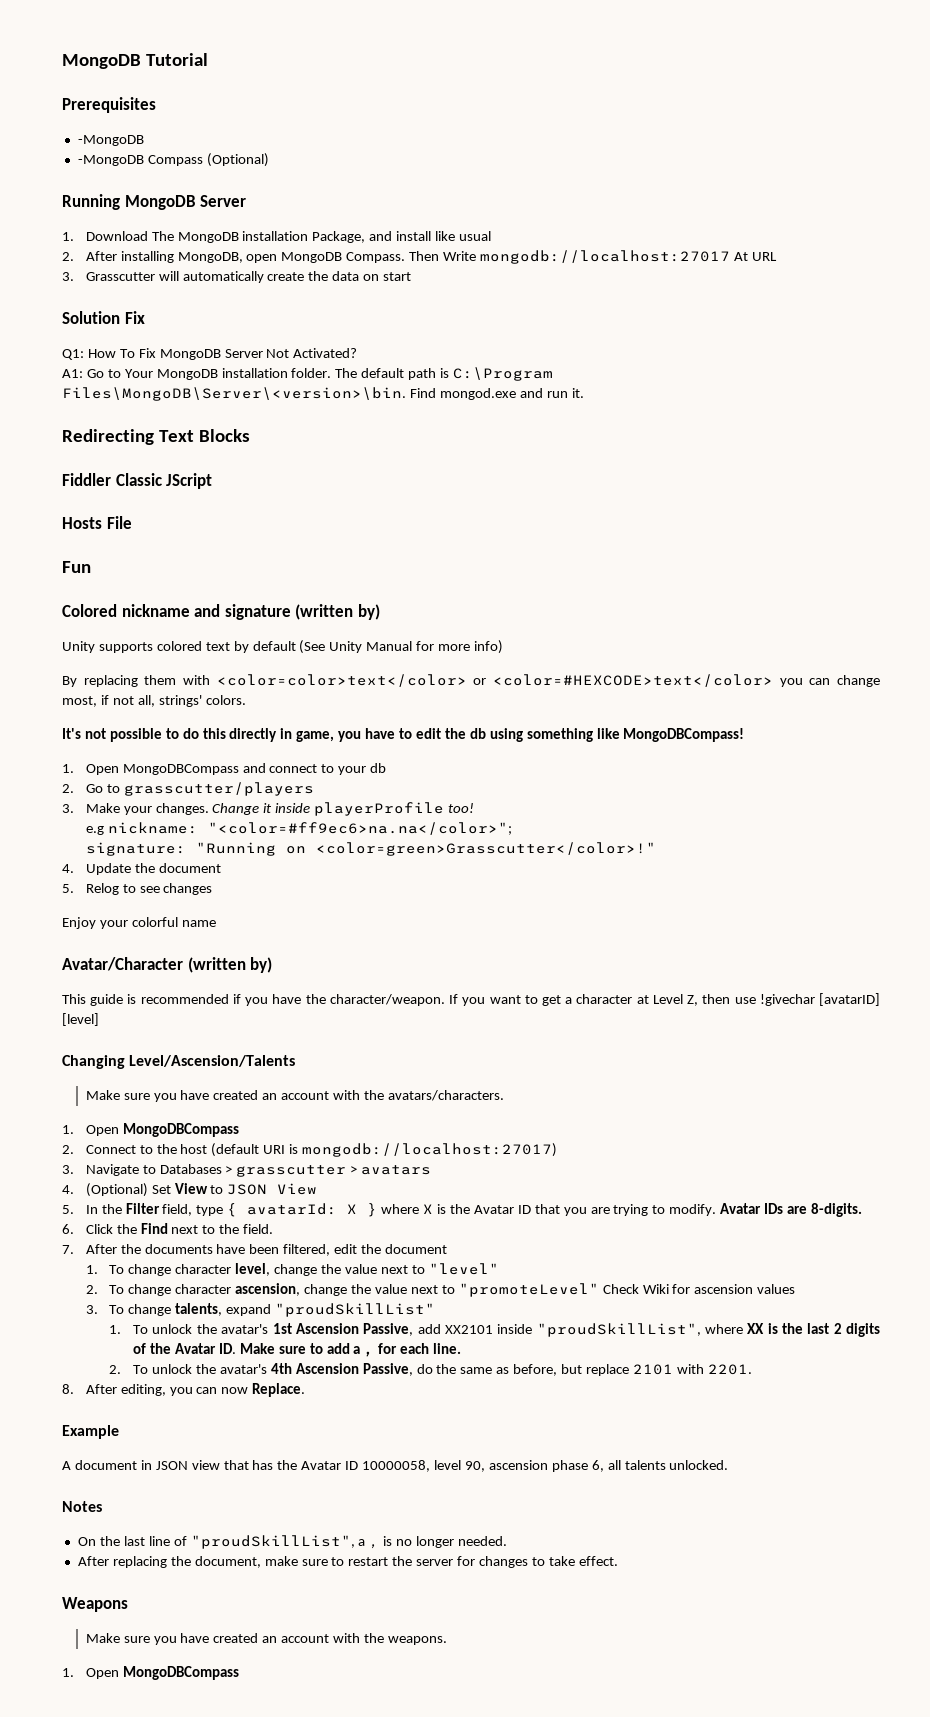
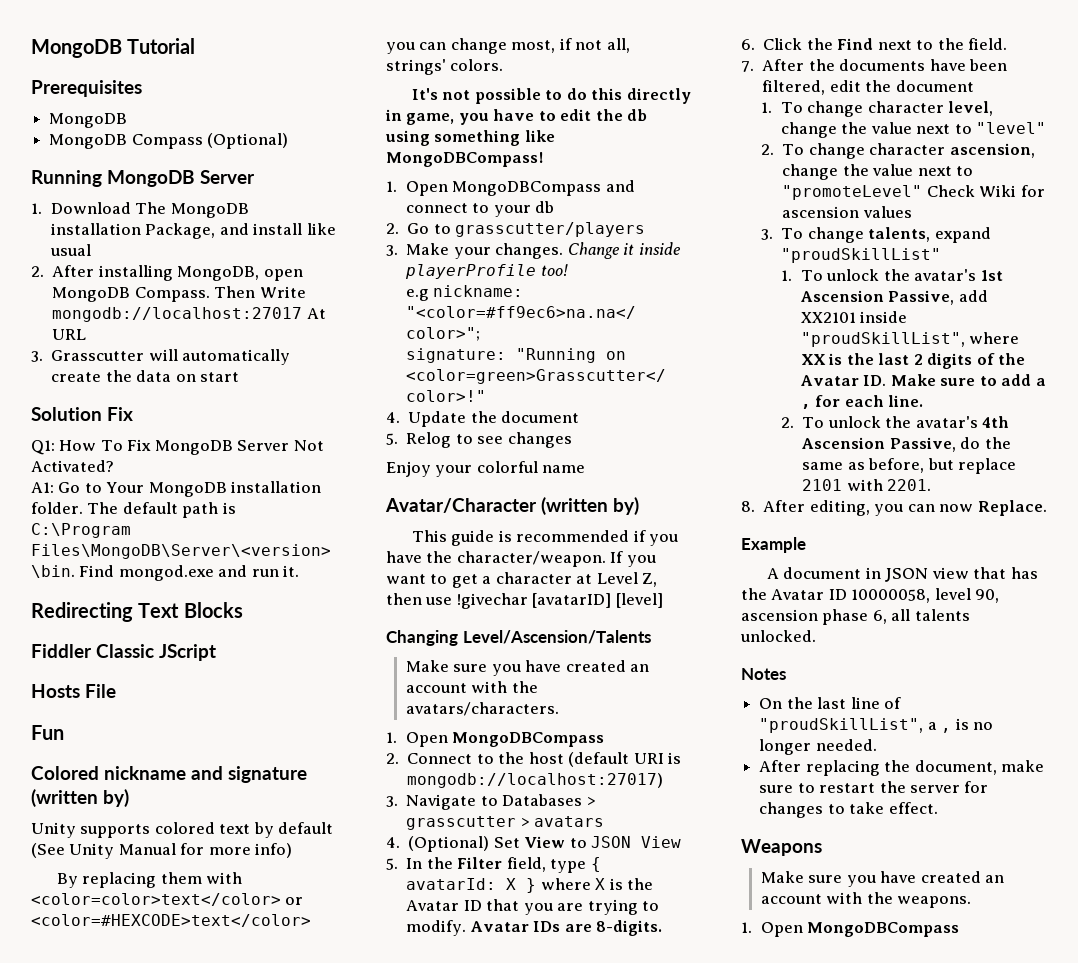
  Prerequisites
- -MongoDB
- -MongoDB Compass (Optional)
+ MongoDB
+ MongoDB Compass (Optional)

